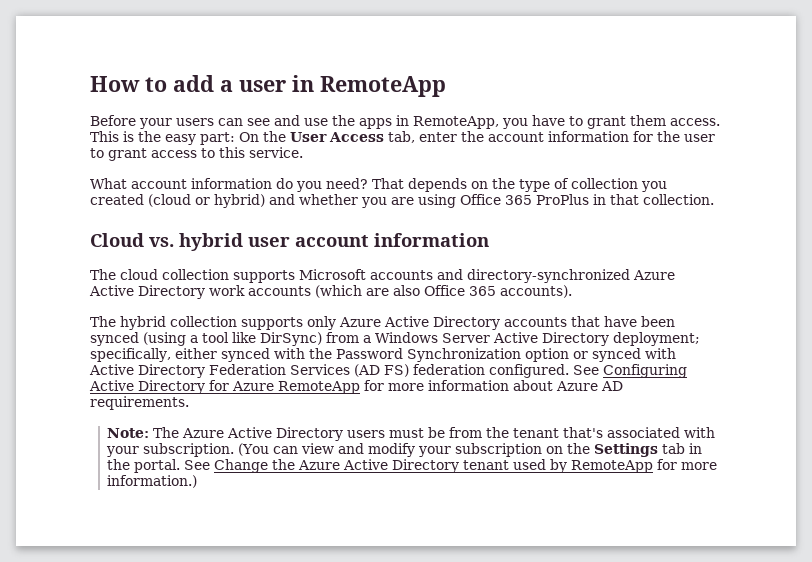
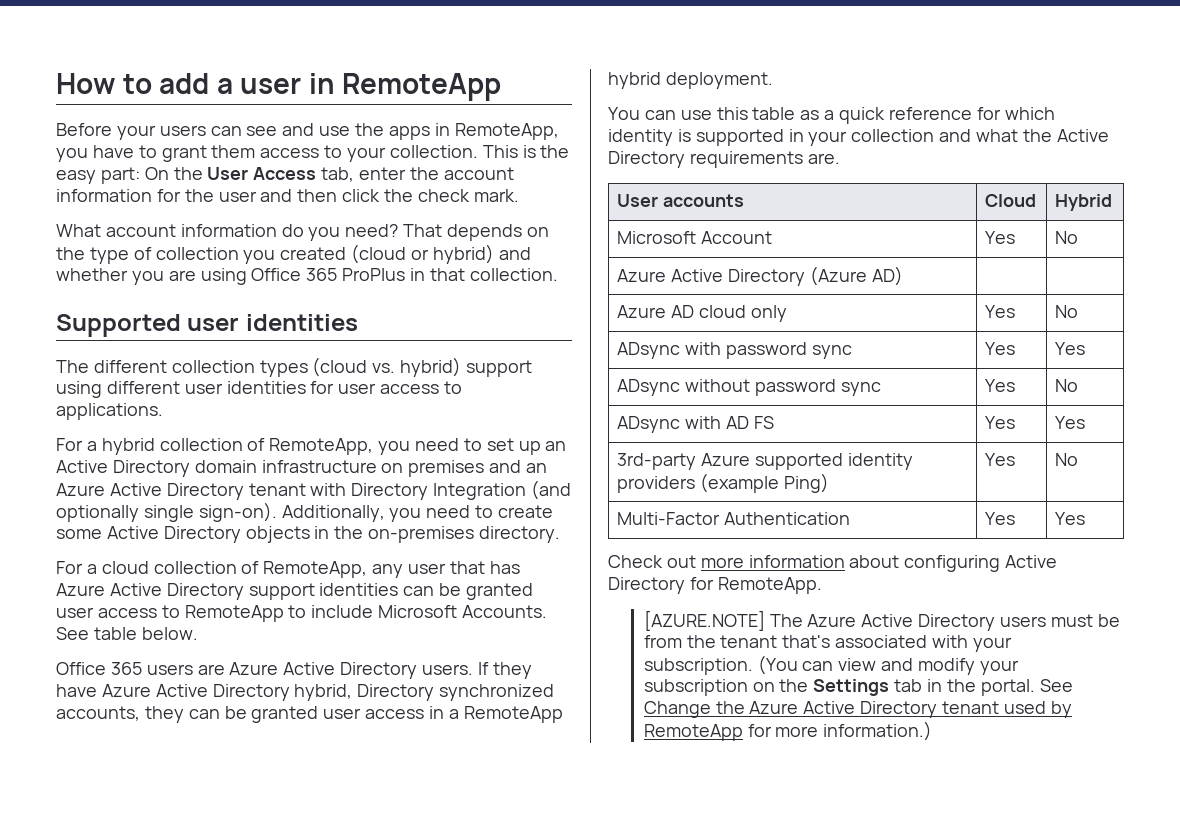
- Before your users can see and use the apps in RemoteApp, you have to grant them access.
+ Before your users can see and use the apps in RemoteApp, you have to grant them access to your collection.
- This is the easy part: On the User Access tab, enter the account information for the user to grant access to this service.
+ This is the easy part: On the User Access tab, enter the account information for the user and then click the check mark.
- Cloud vs. hybrid user account information
- The cloud collection supports Microsoft accounts and directory-synchronized Azure Active Directory work accounts (which are also Office 365 accounts).
- The hybrid collection supports only Azure Active Directory accounts that have been synced (using a tool like DirSync) from a Windows Server Active Directory deployment; specifically, either synced with the Password Synchronization option or synced with Active Directory Federation Services (AD FS) federation configured. See Configuring Active Directory for Azure RemoteApp for more information about Azure AD requirements.
- Note: The Azure Active Directory users must be from the tenant that's associated with your subscription.
+ Supported user identities
+ The different collection types (cloud vs. hybrid) support using different user identities for user access to applications.
+ For a hybrid collection of RemoteApp, you need to set up an Active Directory domain infrastructure on premises and an Azure Active Directory tenant with Directory Integration (and optionally single sign-on). Additionally, you need to create some Active Directory objects in the on-premises directory.
+ For a cloud collection of RemoteApp, any user that has Azure Active Directory support identities can be granted user access to RemoteApp to include Microsoft Accounts. See table below.
+ Office 365 users are Azure Active Directory users. If they have Azure Active Directory hybrid, Directory synchronized accounts, they can be granted user access in a RemoteApp hybrid deployment.
+ You can use this table as a quick reference for which identity is supported in your collection and what the Active Directory requirements are.
+ User accounts | Cloud | Hybrid
+ Microsoft Account | Yes | No
+ Azure Active Directory (Azure AD) | |
+ Azure AD cloud only | Yes | No
+ ADsync with password sync | Yes | Yes
+ ADsync without password sync | Yes | No
+ ADsync with AD FS | Yes | Yes
+ 3rd-party Azure supported identity providers (example Ping) | Yes | No
+ Multi-Factor Authentication | Yes | Yes
+ Check out more information about configuring Active Directory for RemoteApp.
+ [AZURE.NOTE] The Azure Active Directory users must be from the tenant that's associated with your subscription.

